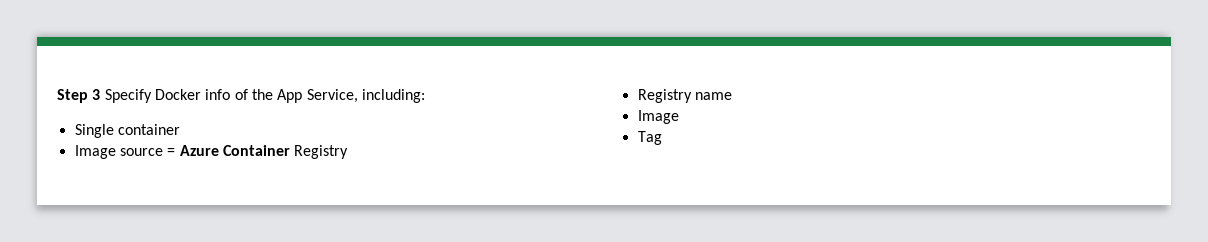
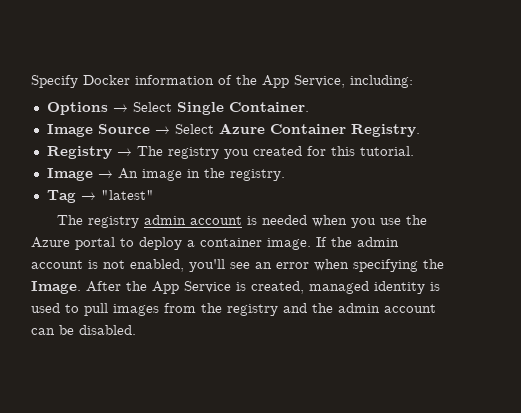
- Step 3 Specify Docker info of the App Service, including:
+ Specify Docker information of the App Service, including:
- Single container
- Image source = Azure Container Registry
- Registry name
- Image
- Tag
+ Options → Select Single Container.
+ Image Source → Select Azure Container Registry.
+ Registry → The registry you created for this tutorial.
+ Image → An image in the registry.
+ Tag → "latest"
+ The registry admin account is needed when you use the Azure portal to deploy a container image. If the admin account is not enabled, you'll see an error when specifying the Image. After the App Service is created, managed identity is used to pull images from the registry and the admin account can be disabled.

